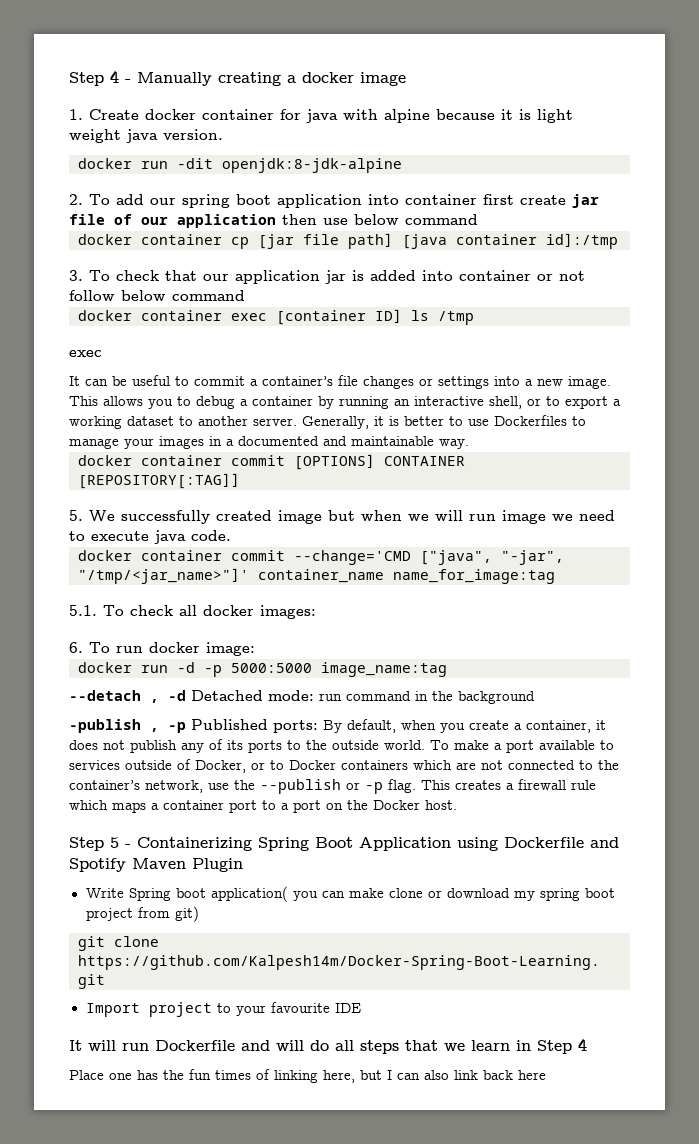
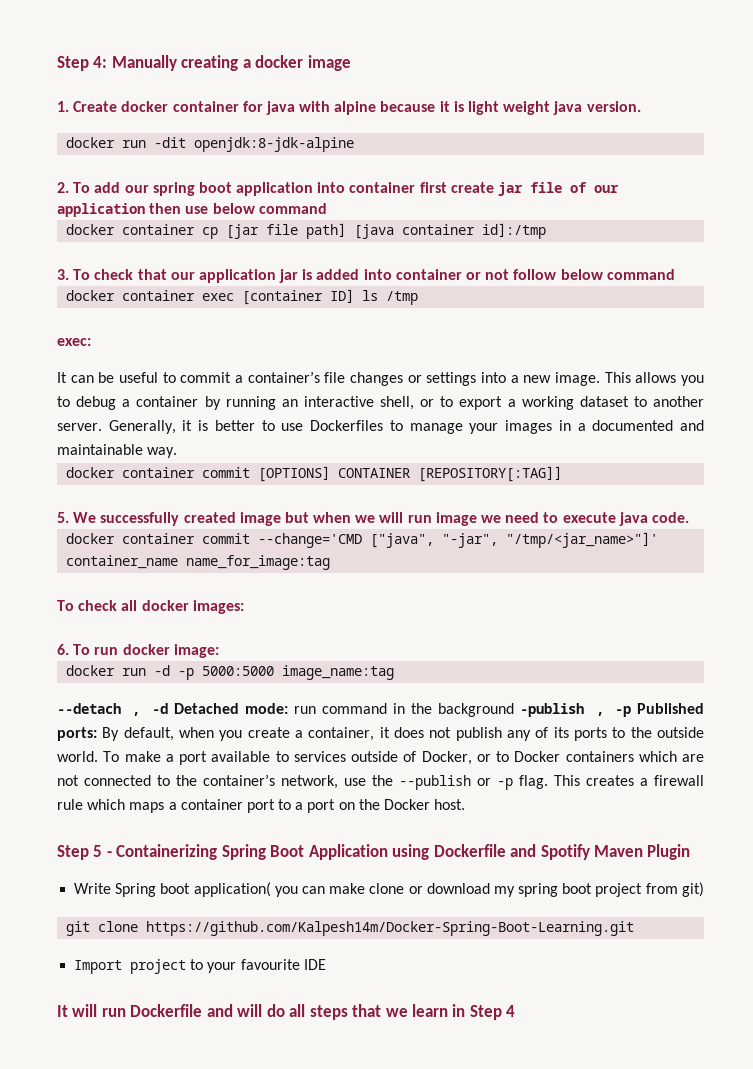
- Step 4 - Manually creating a docker image
+ Step 4: Manually creating a docker image
  docker container exec [container ID] ls /tmp
- exec
+ exec:
- 5.1. To check all docker images:
+ To check all docker images:
- --detach , -d Detached mode: run command in the background
- -publish , -p Published ports: By default, when you create a container, it does not publish any of its ports to the outside world.
+ --detach , -d Detached mode: run command in the background -publish , -p Published ports: By default, when you create a container, it does not publish any of its ports to the outside world.
- Place one has the fun times of linking here, but I can also link back here

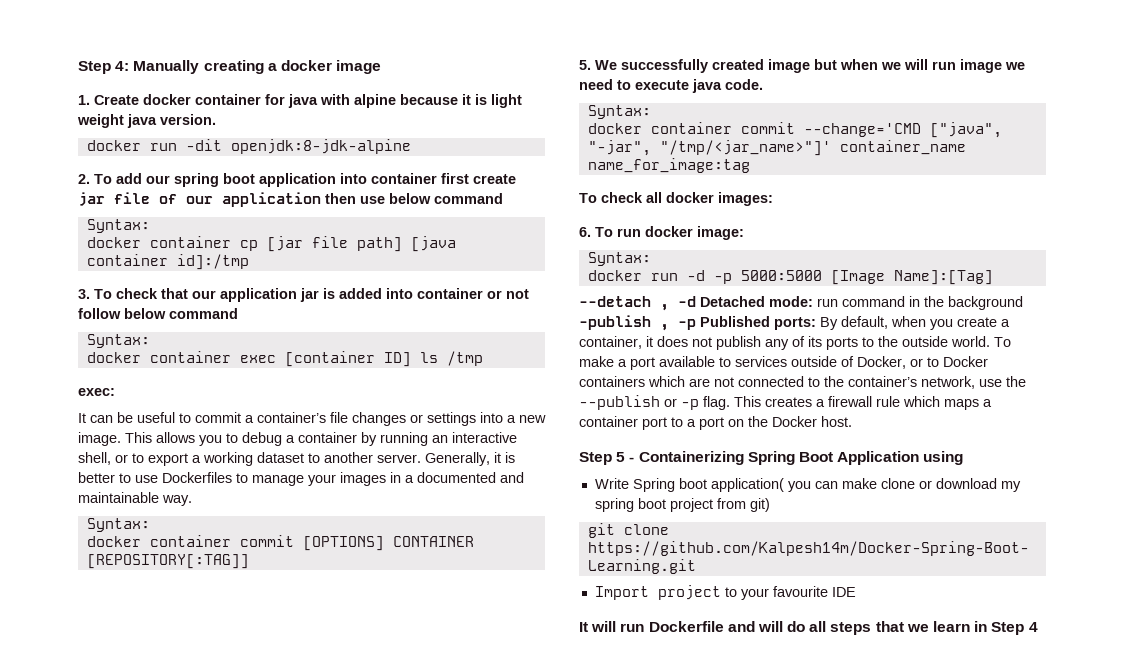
  2. To add our spring boot application into container first create jar file of our application then use below command
+ Syntax:
  3. To check that our application jar is added into container or not follow below command
+ Syntax:
  Generally, it is better to use Dockerfiles to manage your images in a documented and maintainable way.
+ Syntax:
  5. We successfully created image but when we will run image we need to execute java code.
+ Syntax:
  6. To run docker image:
+ Syntax:
- docker run -d -p 5000:5000 image_name:tag
+ docker run -d -p 5000:5000 [Image Name]:[Tag]
- Step 5 - Containerizing Spring Boot Application using Dockerfile and Spotify Maven Plugin
+ Step 5 - Containerizing Spring Boot Application using

